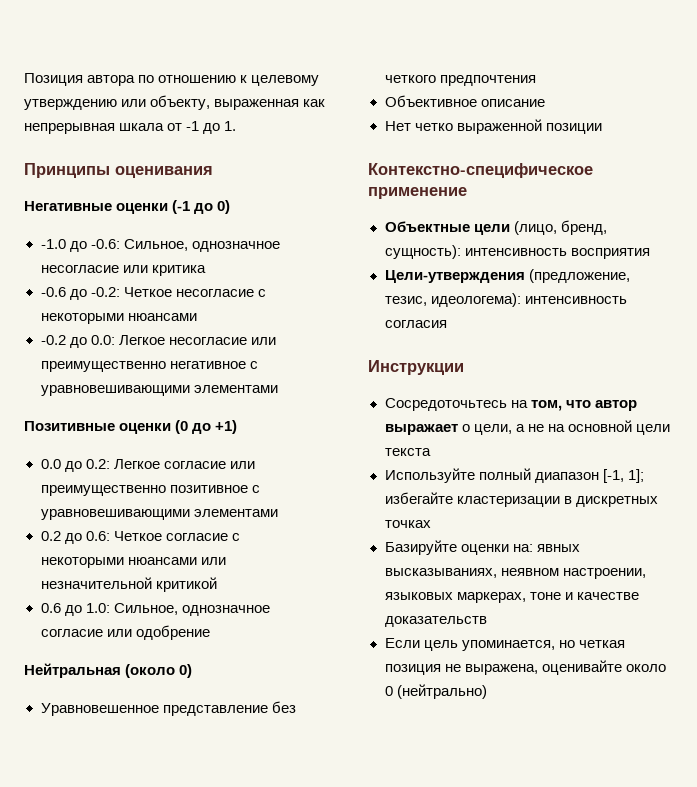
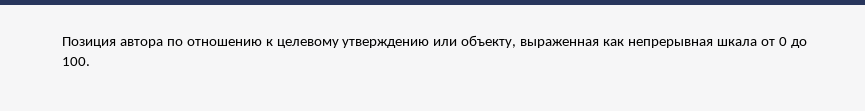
- Позиция автора по отношению к целевому утверждению или объекту, выраженная как непрерывная шкала от -1 до 1.
- Принципы оценивания
- Негативные оценки (-1 до 0)
- -1.0 до -0.6: Сильное, однозначное несогласие или критика
- -0.6 до -0.2: Четкое несогласие с некоторыми нюансами
- -0.2 до 0.0: Легкое несогласие или преимущественно негативное с уравновешивающими элементами
- Позитивные оценки (0 до +1)
- 0.0 до 0.2: Легкое согласие или преимущественно позитивное с уравновешивающими элементами
- 0.2 до 0.6: Четкое согласие с некоторыми нюансами или незначительной критикой
- 0.6 до 1.0: Сильное, однозначное согласие или одобрение
- Нейтральная (около 0)
- Уравновешенное представление без четкого предпочтения
- Объективное описание
- Нет четко выраженной позиции
- Контекстно-специфическое применение
- Объектные цели (лицо, бренд, сущность): интенсивность восприятия
- Цели-утверждения (предложение, тезис, идеологема): интенсивность согласия
- Инструкции
- Сосредоточьтесь на том, что автор выражает о цели, а не на основной цели текста
- Используйте полный диапазон [-1, 1]; избегайте кластеризации в дискретных точках
- Базируйте оценки на: явных высказываниях, неявном настроении, языковых маркерах, тоне и качестве доказательств
- Если цель упоминается, но четкая позиция не выражена, оценивайте около 0 (нейтрально)
+ Позиция автора по отношению к целевому утверждению или объекту, выраженная как непрерывная шкала от 0 до 100.

